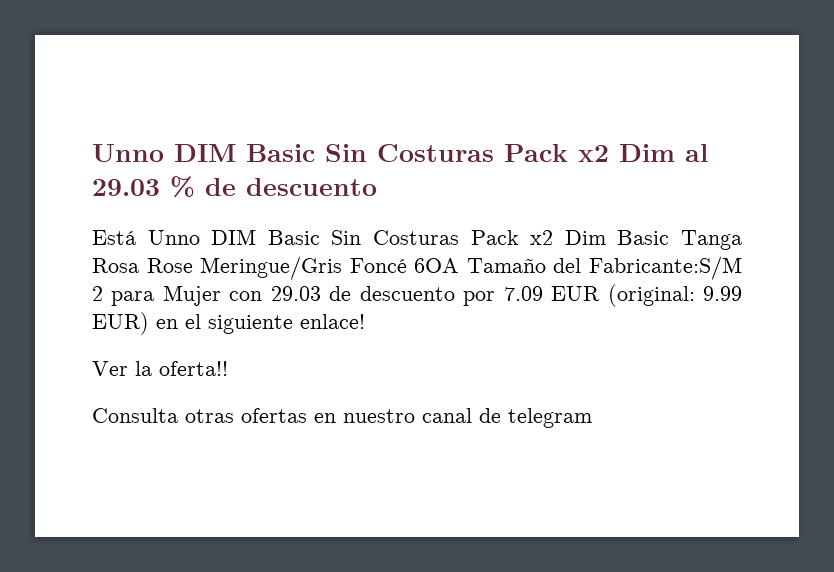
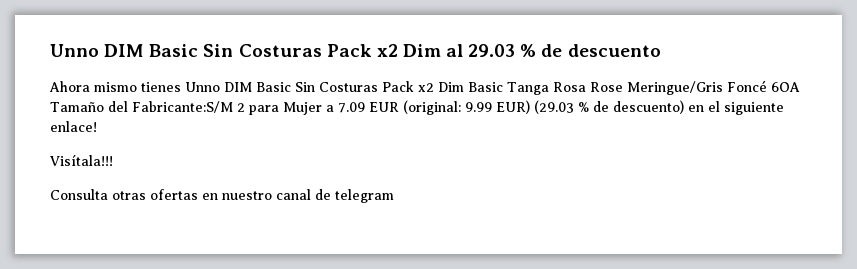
- Está Unno DIM Basic Sin Costuras Pack x2 Dim Basic Tanga Rosa Rose Meringue/Gris Foncé 6OA Tamaño del Fabricante:S/M 2 para Mujer con 29.03 de descuento por 7.09 EUR (original: 9.99 EUR) en el siguiente enlace!
+ Ahora mismo tienes Unno DIM Basic Sin Costuras Pack x2 Dim Basic Tanga Rosa Rose Meringue/Gris Foncé 6OA Tamaño del Fabricante:S/M 2 para Mujer a 7.09 EUR (original: 9.99 EUR) (29.03 % de descuento) en el siguiente enlace!
- Ver la oferta!!
+ Visítala!!!

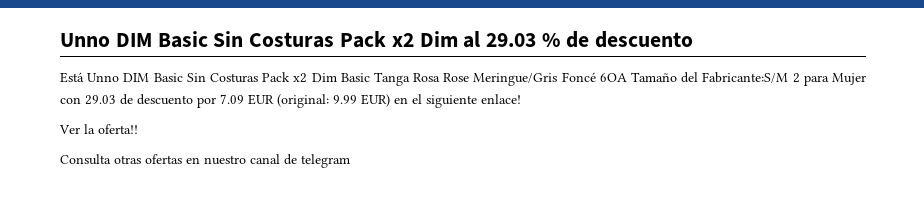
- Ahora mismo tienes Unno DIM Basic Sin Costuras Pack x2 Dim Basic Tanga Rosa Rose Meringue/Gris Foncé 6OA Tamaño del Fabricante:S/M 2 para Mujer a 7.09 EUR (original: 9.99 EUR) (29.03 % de descuento) en el siguiente enlace!
+ Está Unno DIM Basic Sin Costuras Pack x2 Dim Basic Tanga Rosa Rose Meringue/Gris Foncé 6OA Tamaño del Fabricante:S/M 2 para Mujer con 29.03 de descuento por 7.09 EUR (original: 9.99 EUR) en el siguiente enlace!
- Visítala!!!
+ Ver la oferta!!

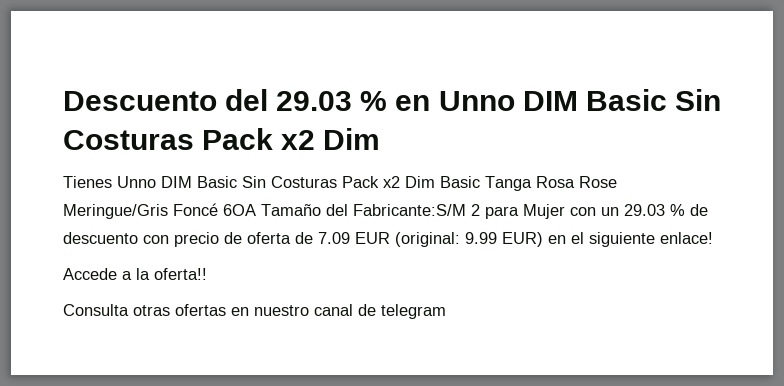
- Unno DIM Basic Sin Costuras Pack x2 Dim al 29.03 % de descuento
- Está Unno DIM Basic Sin Costuras Pack x2 Dim Basic Tanga Rosa Rose Meringue/Gris Foncé 6OA Tamaño del Fabricante:S/M 2 para Mujer con 29.03 de descuento por 7.09 EUR (original: 9.99 EUR) en el siguiente enlace!
+ Descuento del 29.03 % en Unno DIM Basic Sin Costuras Pack x2 Dim
+ Tienes Unno DIM Basic Sin Costuras Pack x2 Dim Basic Tanga Rosa Rose Meringue/Gris Foncé 6OA Tamaño del Fabricante:S/M 2 para Mujer con un 29.03 % de descuento con precio de oferta de 7.09 EUR (original: 9.99 EUR) en el siguiente enlace!
- Ver la oferta!!
+ Accede a la oferta!!

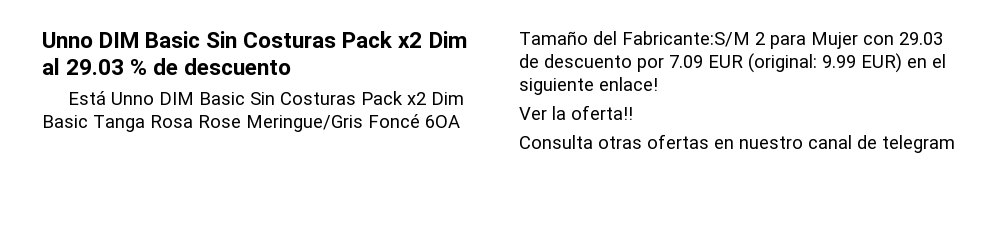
- Descuento del 29.03 % en Unno DIM Basic Sin Costuras Pack x2 Dim
- Tienes Unno DIM Basic Sin Costuras Pack x2 Dim Basic Tanga Rosa Rose Meringue/Gris Foncé 6OA Tamaño del Fabricante:S/M 2 para Mujer con un 29.03 % de descuento con precio de oferta de 7.09 EUR (original: 9.99 EUR) en el siguiente enlace!
+ Unno DIM Basic Sin Costuras Pack x2 Dim al 29.03 % de descuento
+ Está Unno DIM Basic Sin Costuras Pack x2 Dim Basic Tanga Rosa Rose Meringue/Gris Foncé 6OA Tamaño del Fabricante:S/M 2 para Mujer con 29.03 de descuento por 7.09 EUR (original: 9.99 EUR) en el siguiente enlace!
- Accede a la oferta!!
+ Ver la oferta!!

